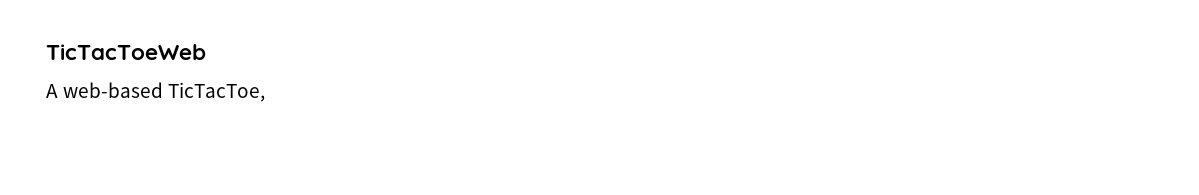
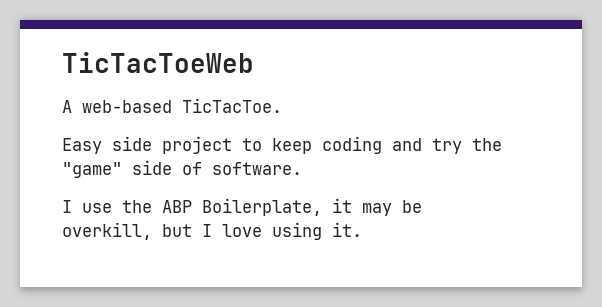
- A web-based TicTacToe,
+ A web-based TicTacToe.
+ Easy side project to keep coding and try the "game" side of software.
+ I use the ABP Boilerplate, it may be overkill, but I love using it.

